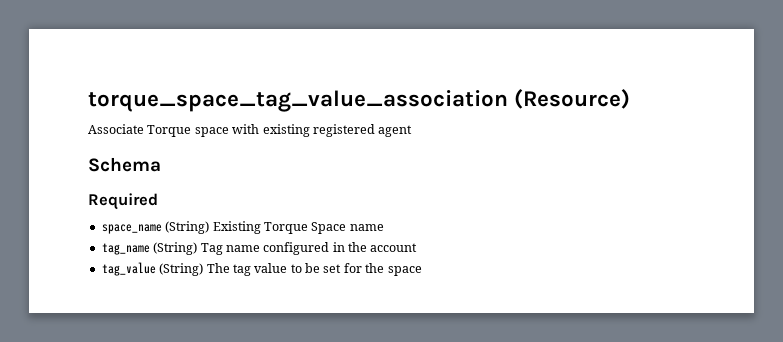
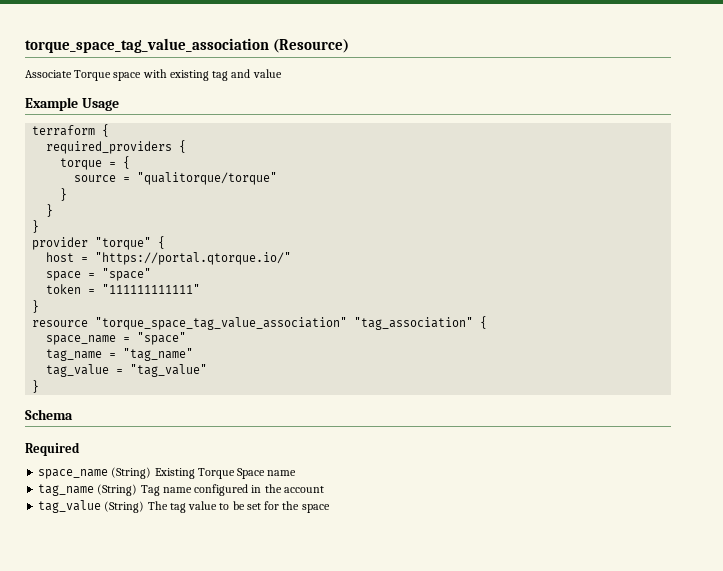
- Associate Torque space with existing registered agent
+ Associate Torque space with existing tag and value
+ Example Usage
+ terraform {
+ required_providers {
+ torque = {
+ source = "qualitorque/torque"
+ }
+ }
+ }
+ provider "torque" {
+ host = "https://portal.qtorque.io/"
+ space = "space"
+ token = "111111111111"
+ }
+ resource "torque_space_tag_value_association" "tag_association" {
+ space_name = "space"
+ tag_name = "tag_name"
+ tag_value = "tag_value"
+ }

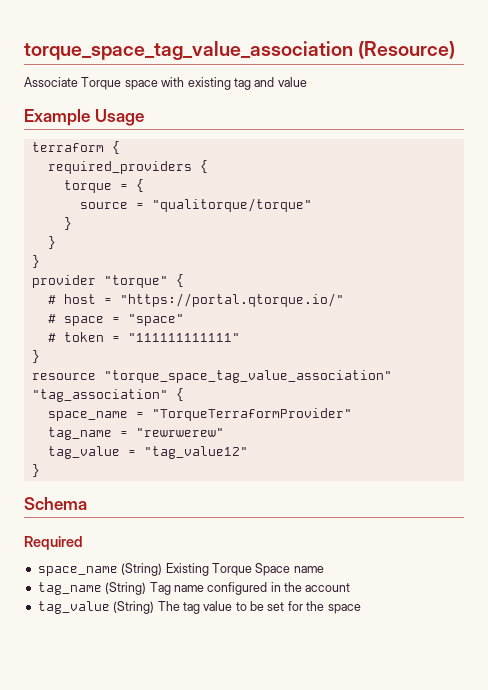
- host = "https://portal.qtorque.io/"
+ # host = "https://portal.qtorque.io/"
- space = "space"
+ # space = "space"
- token = "111111111111"
+ # token = "111111111111"
- space_name = "space"
+ space_name = "TorqueTerraformProvider"
- tag_name = "tag_name"
+ tag_name = "rewrwerew"
- tag_value = "tag_value"
+ tag_value = "tag_value12"

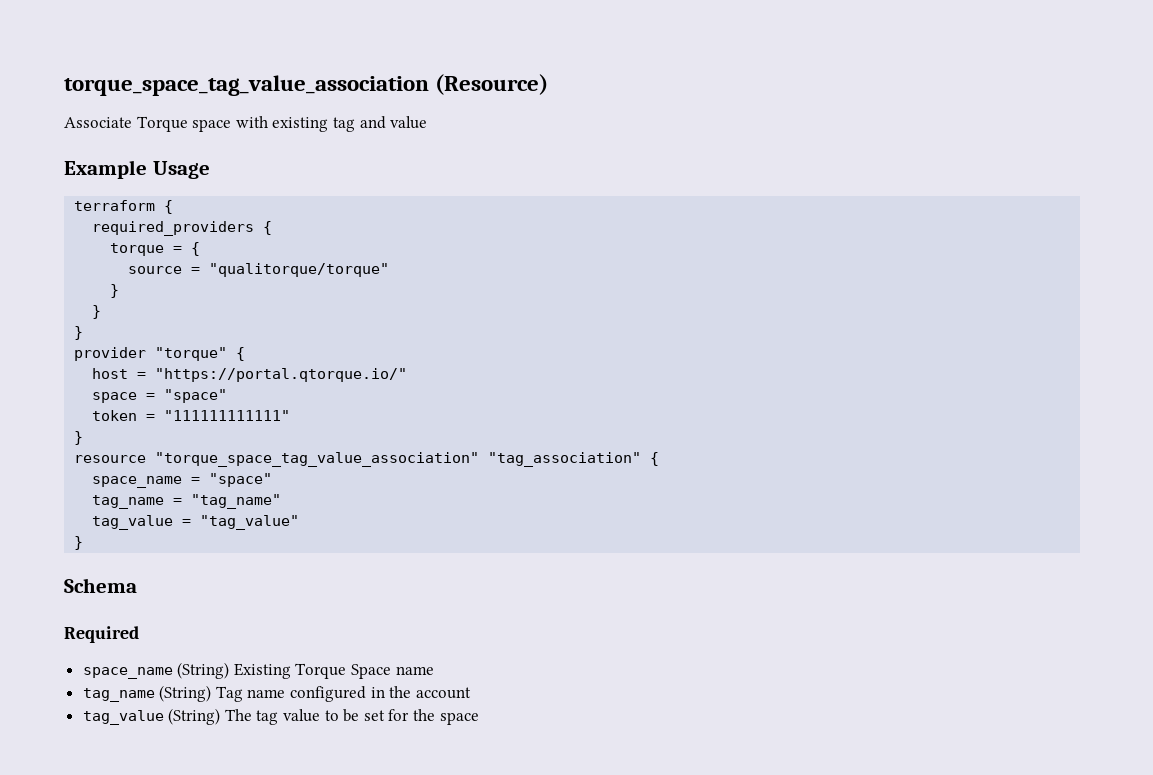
- # host = "https://portal.qtorque.io/"
+ host = "https://portal.qtorque.io/"
- # space = "space"
+ space = "space"
- # token = "111111111111"
+ token = "111111111111"
- space_name = "TorqueTerraformProvider"
+ space_name = "space"
- tag_name = "rewrwerew"
+ tag_name = "tag_name"
- tag_value = "tag_value12"
+ tag_value = "tag_value"

